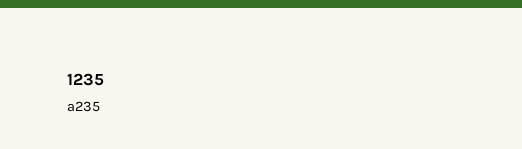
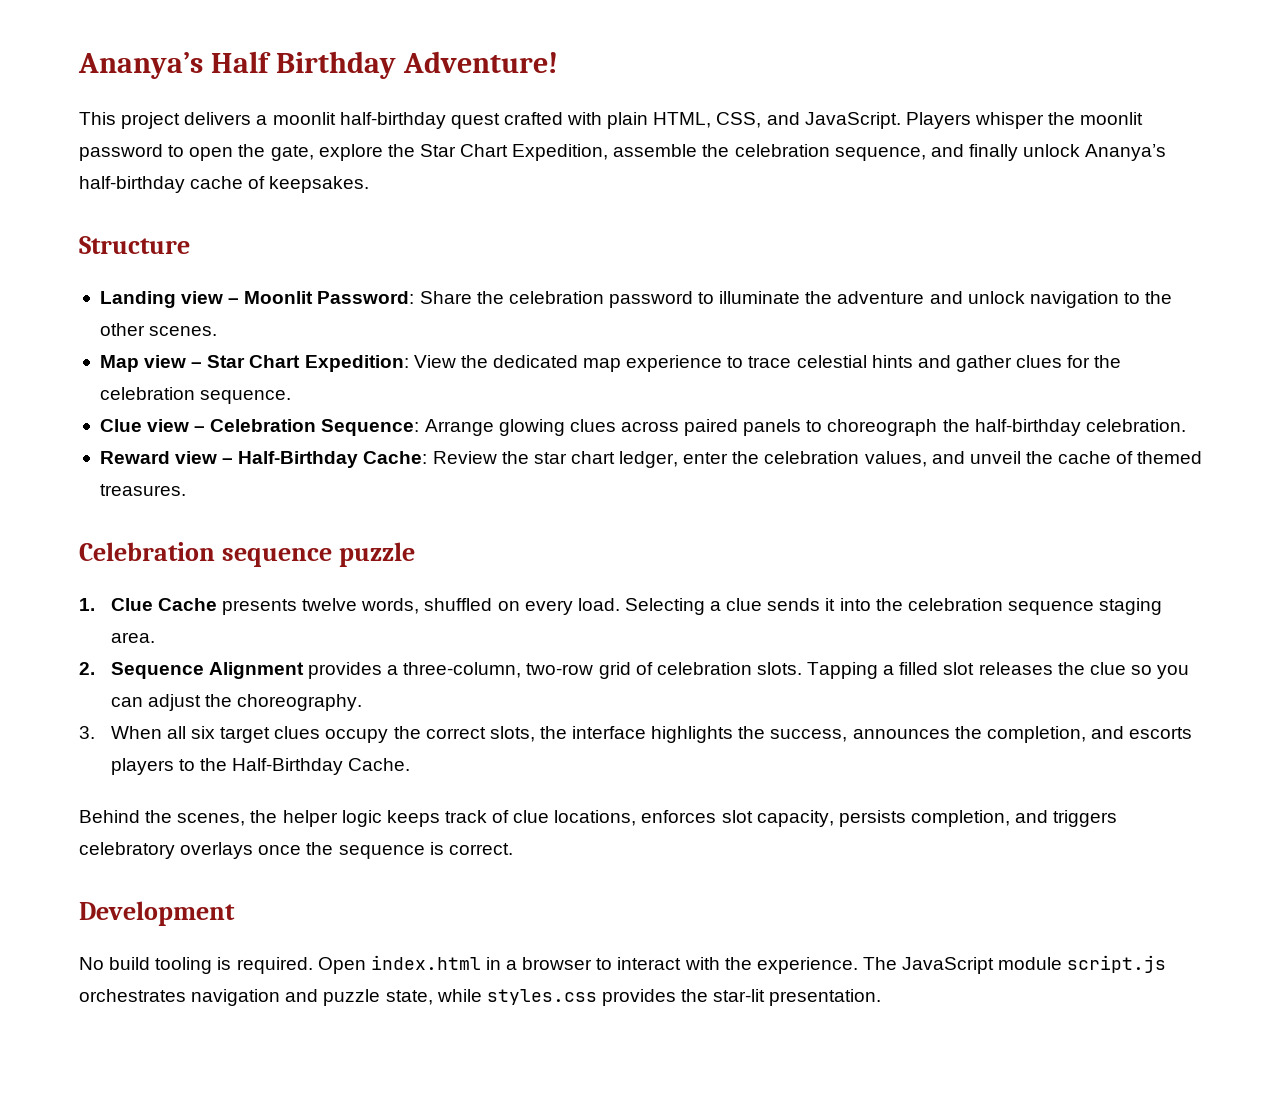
- 1235
- a235
+ Ananya’s Half Birthday Adventure!
+ This project delivers a moonlit half-birthday quest crafted with plain HTML, CSS, and JavaScript. Players whisper the moonlit password to open the gate, explore the Star Chart Expedition, assemble the celebration sequence, and finally unlock Ananya’s half-birthday cache of keepsakes.
+ Structure
+ Landing view – Moonlit Password: Share the celebration password to illuminate the adventure and unlock navigation to the other scenes.
+ Map view – Star Chart Expedition: View the dedicated map experience to trace celestial hints and gather clues for the celebration sequence.
+ Clue view – Celebration Sequence: Arrange glowing clues across paired panels to choreograph the half-birthday celebration.
+ Reward view – Half-Birthday Cache: Review the star chart ledger, enter the celebration values, and unveil the cache of themed treasures.
+ Celebration sequence puzzle
+ 1. Clue Cache presents twelve words, shuffled on every load. Selecting a clue sends it into the celebration sequence staging area.
+ 2. Sequence Alignment provides a three-column, two-row grid of celebration slots. Tapping a filled slot releases the clue so you can adjust the choreography.
+ 3. When all six target clues occupy the correct slots, the interface highlights the success, announces the completion, and escorts players to the Half-Birthday Cache.
+ Behind the scenes, the helper logic keeps track of clue locations, enforces slot capacity, persists completion, and triggers celebratory overlays once the sequence is correct.
+ Development
+ No build tooling is required. Open index.html in a browser to interact with the experience. The JavaScript module script.js orchestrates navigation and puzzle state, while styles.css provides the star-lit presentation.

